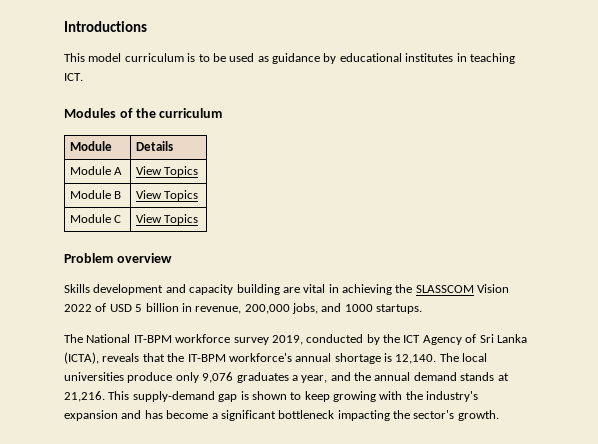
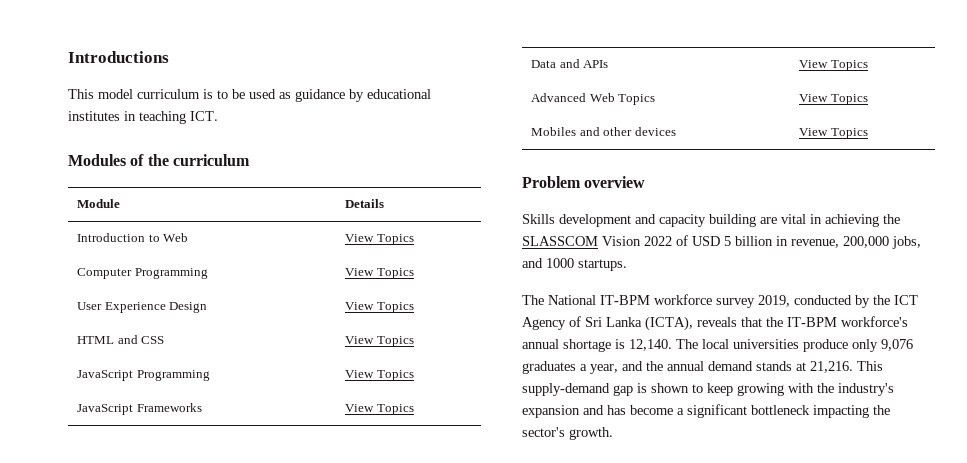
- Module A | View Topics
- Module B | View Topics
- Module C | View Topics
+ Introduction to Web | View Topics
+ Computer Programming | View Topics
+ User Experience Design | View Topics
+ HTML and CSS | View Topics
+ JavaScript Programming | View Topics
+ JavaScript Frameworks | View Topics
+ Data and APIs | View Topics
+ Advanced Web Topics | View Topics
+ Mobiles and other devices | View Topics

